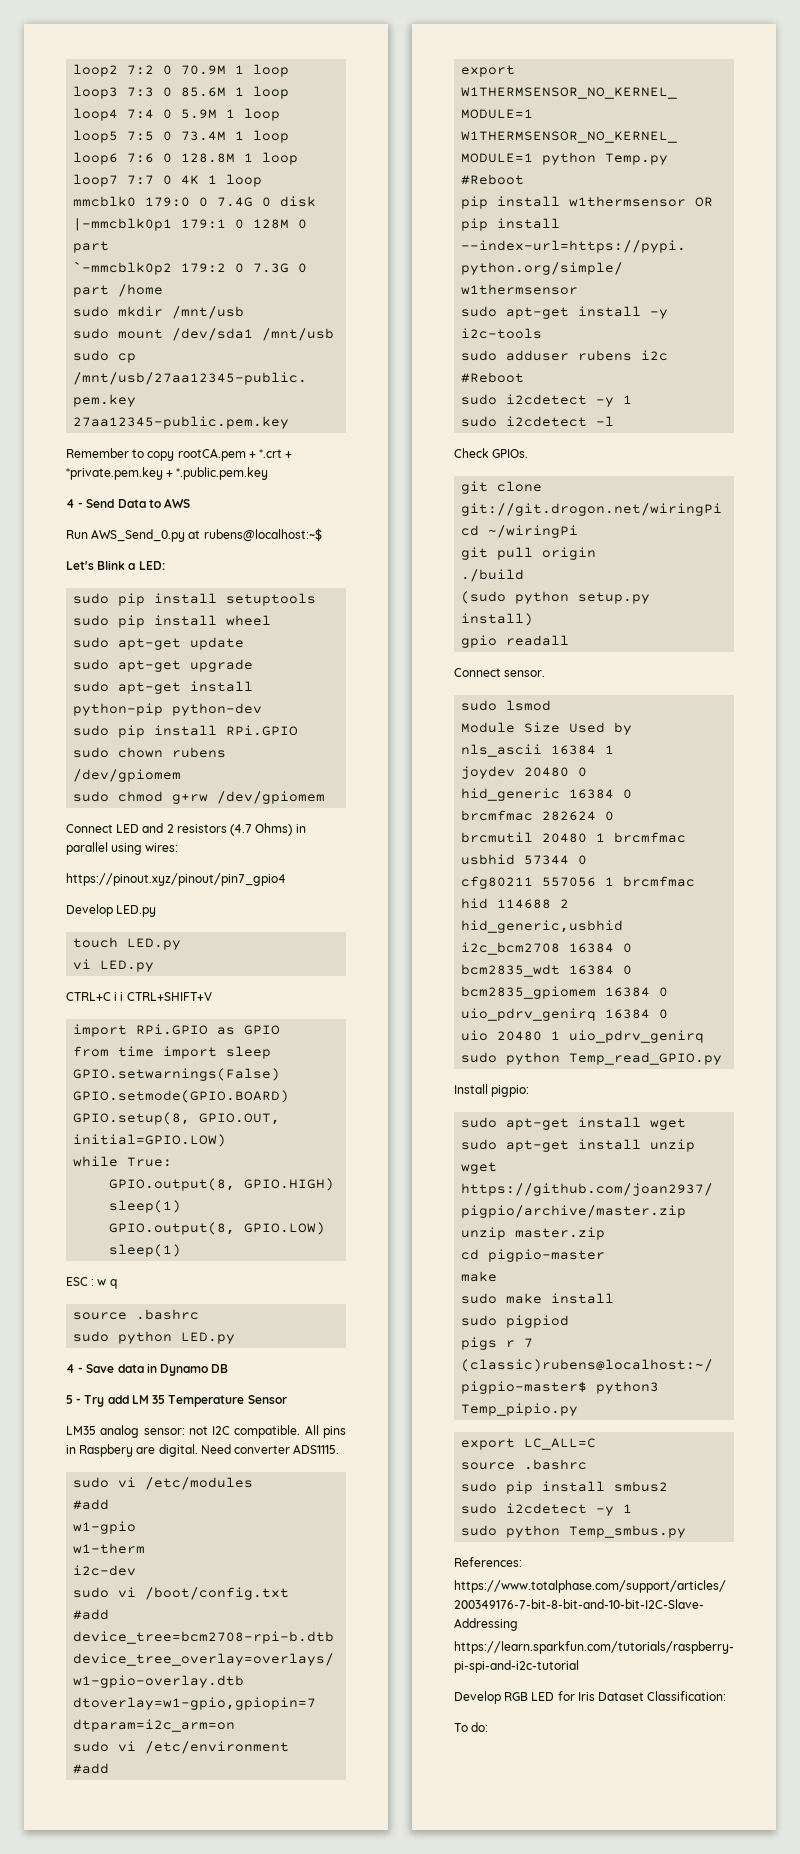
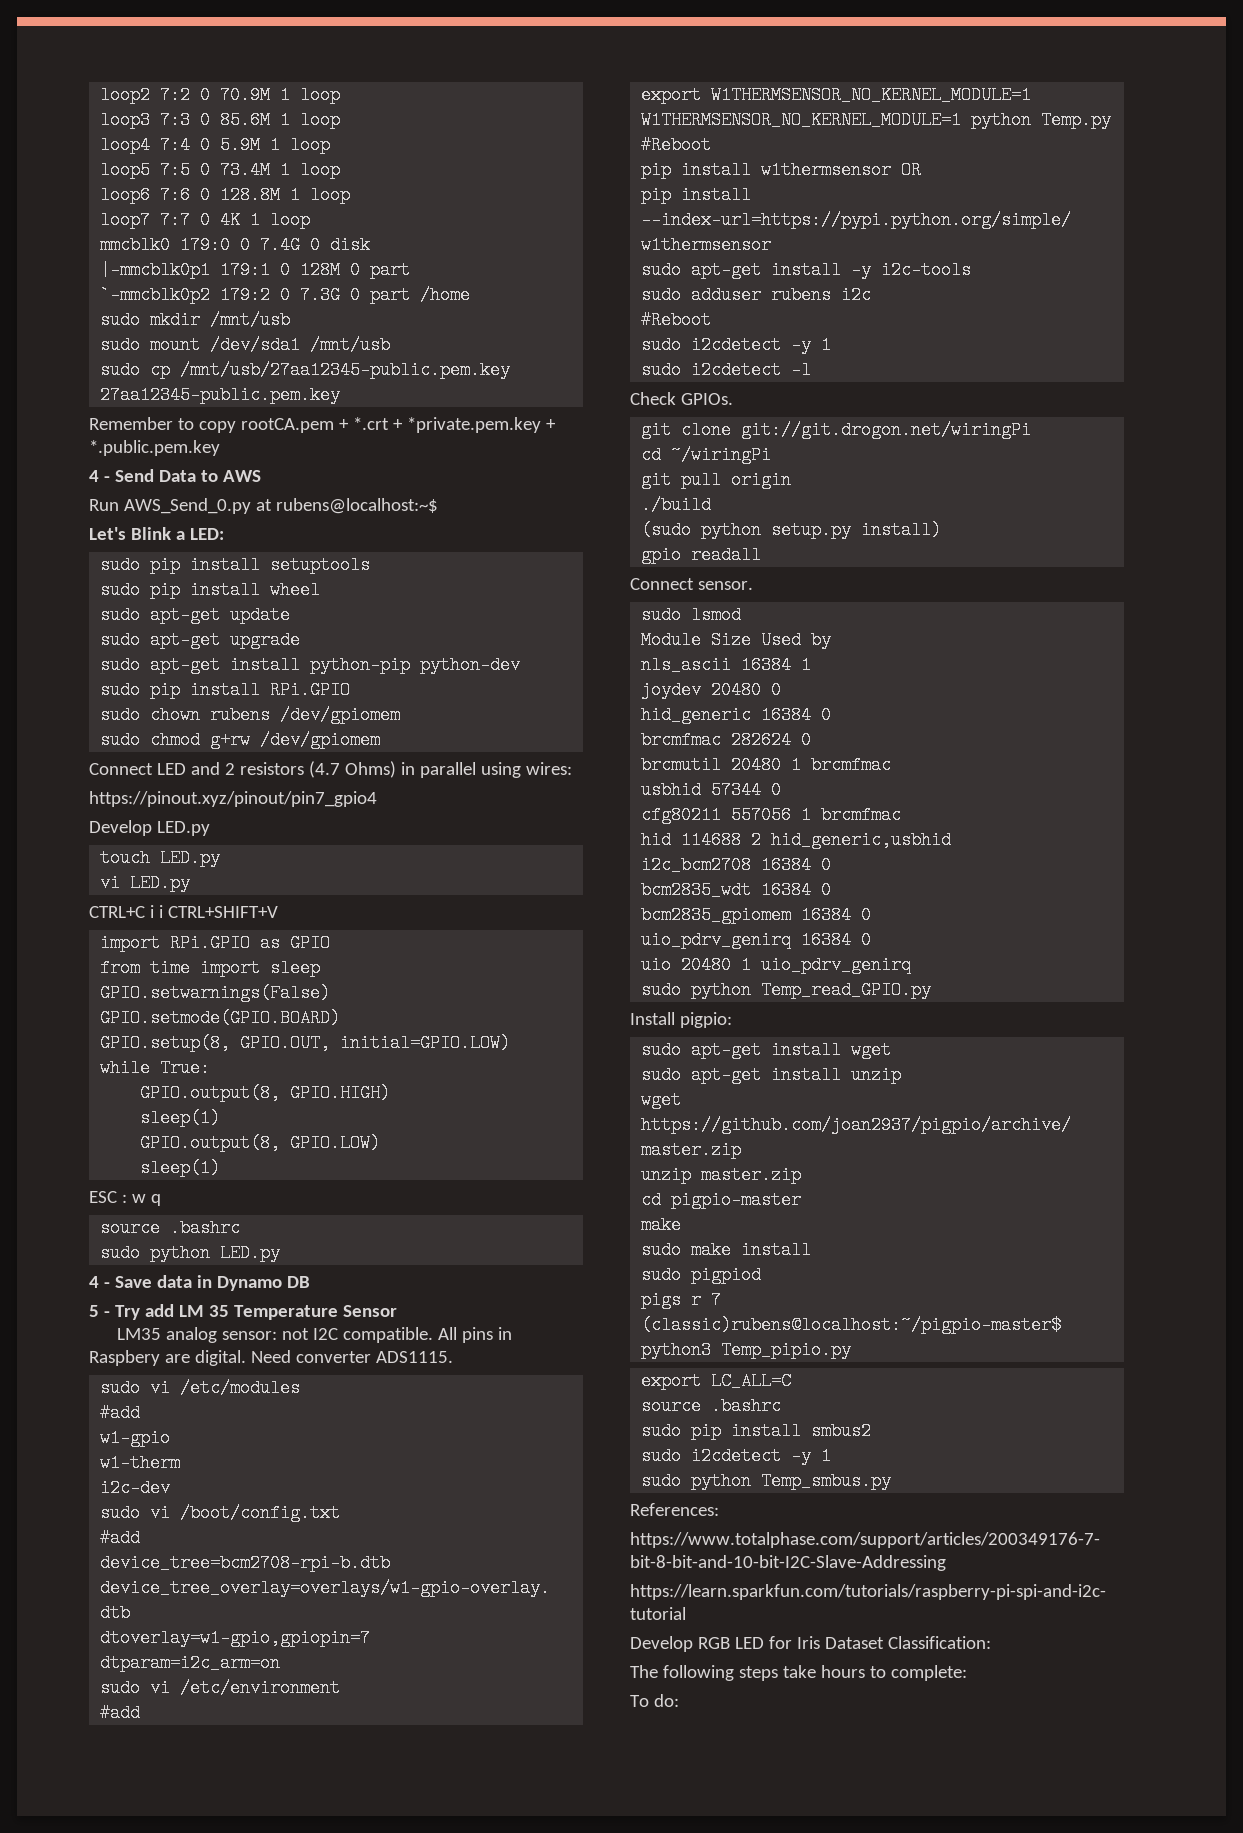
+ The following steps take hours to complete:

